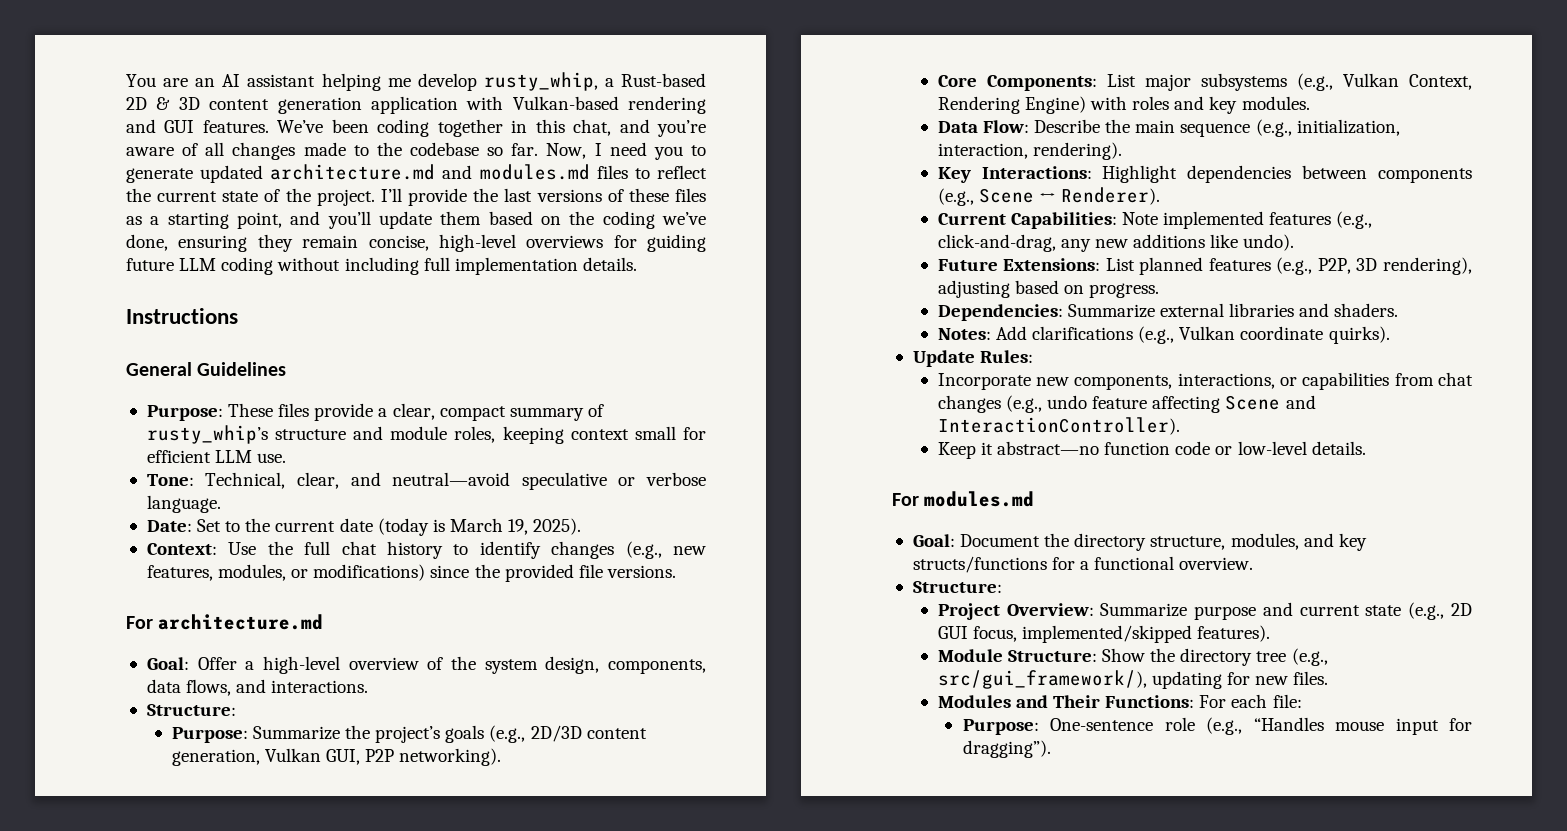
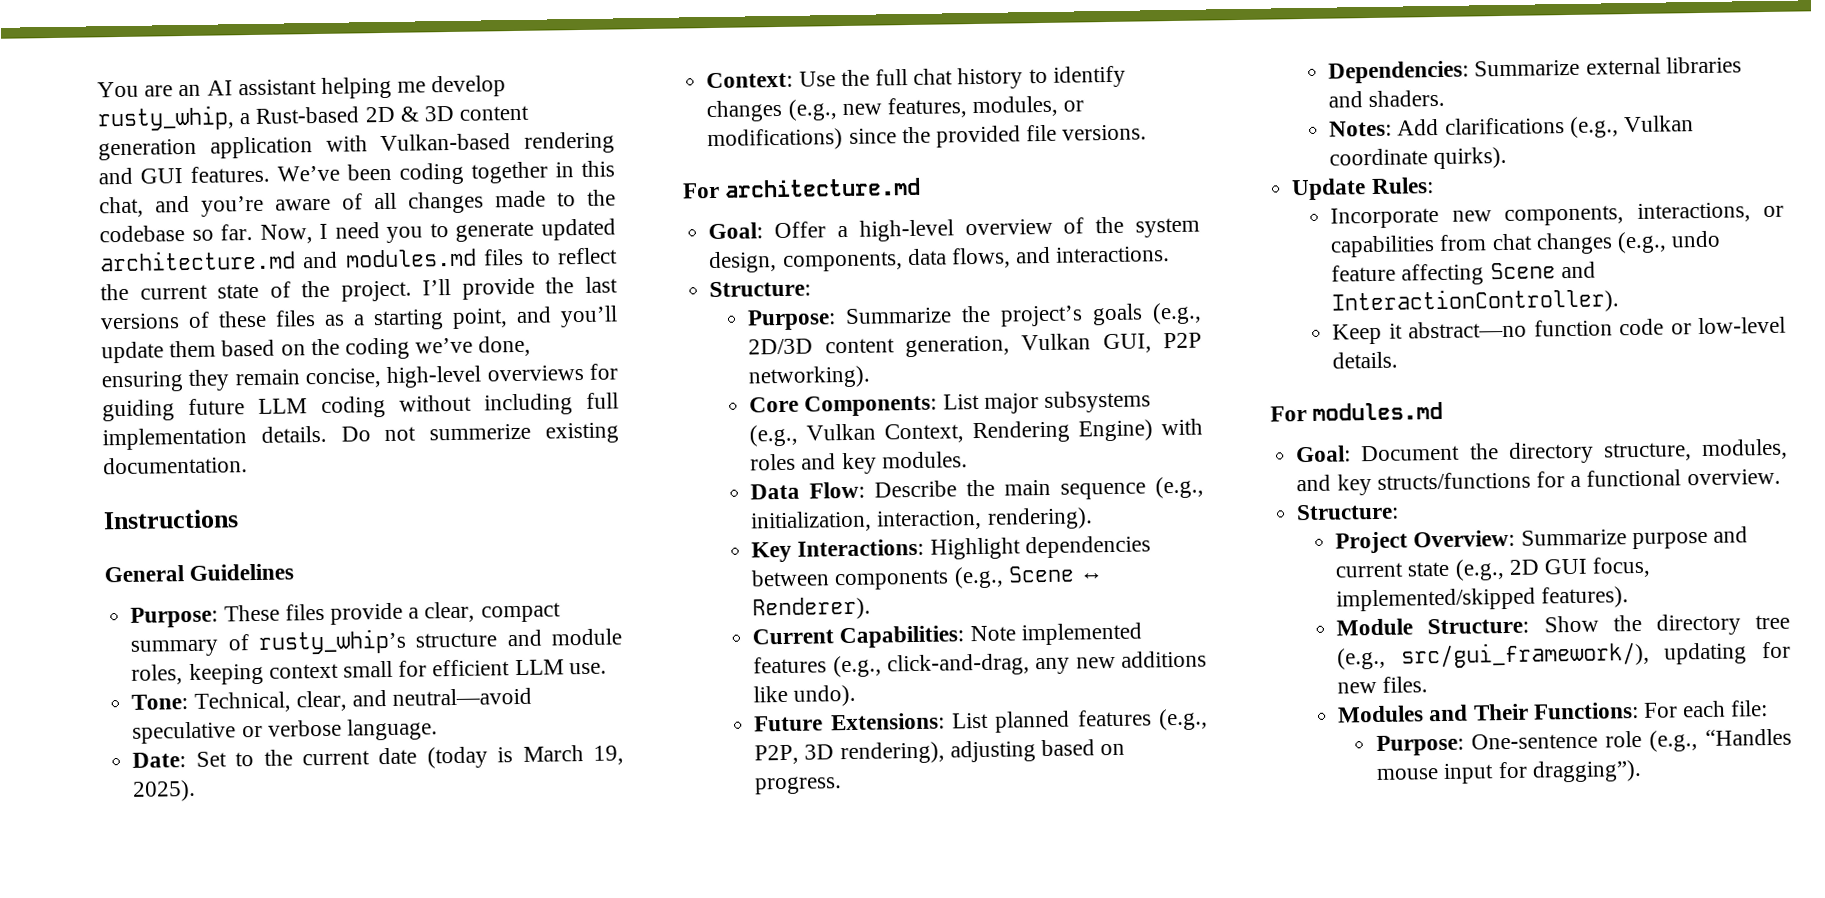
+ Do not summerize existing documentation.

